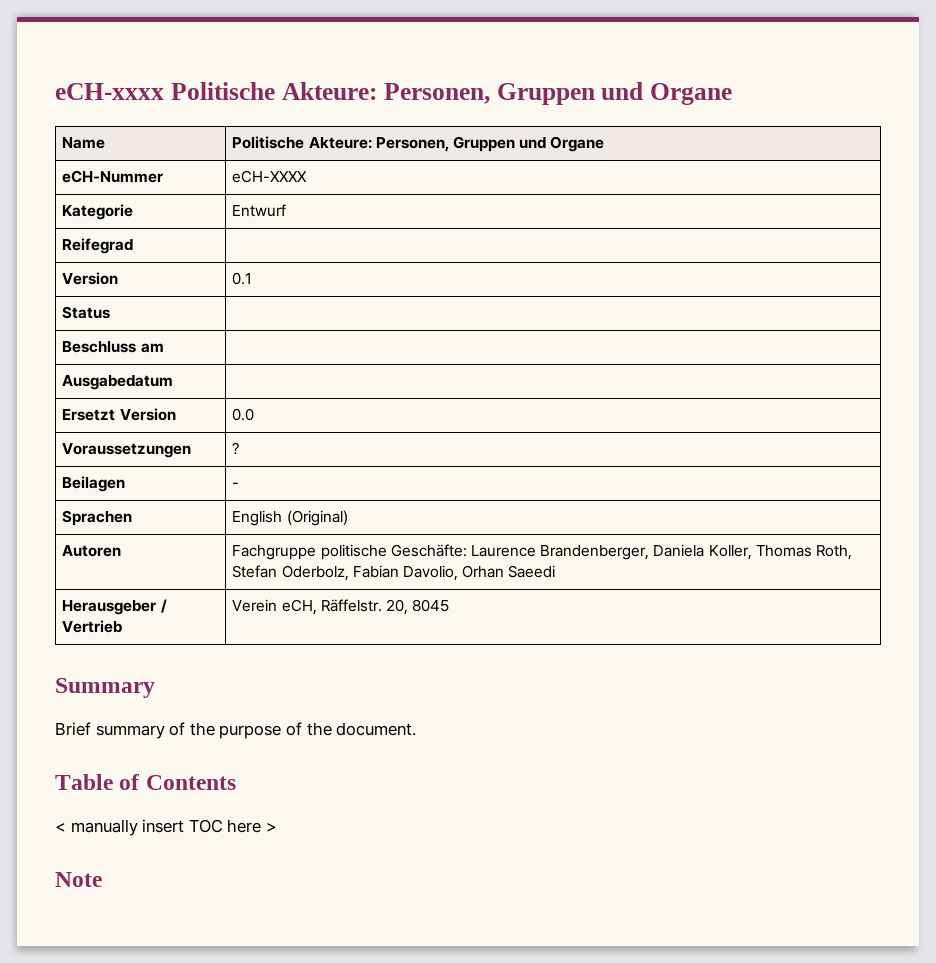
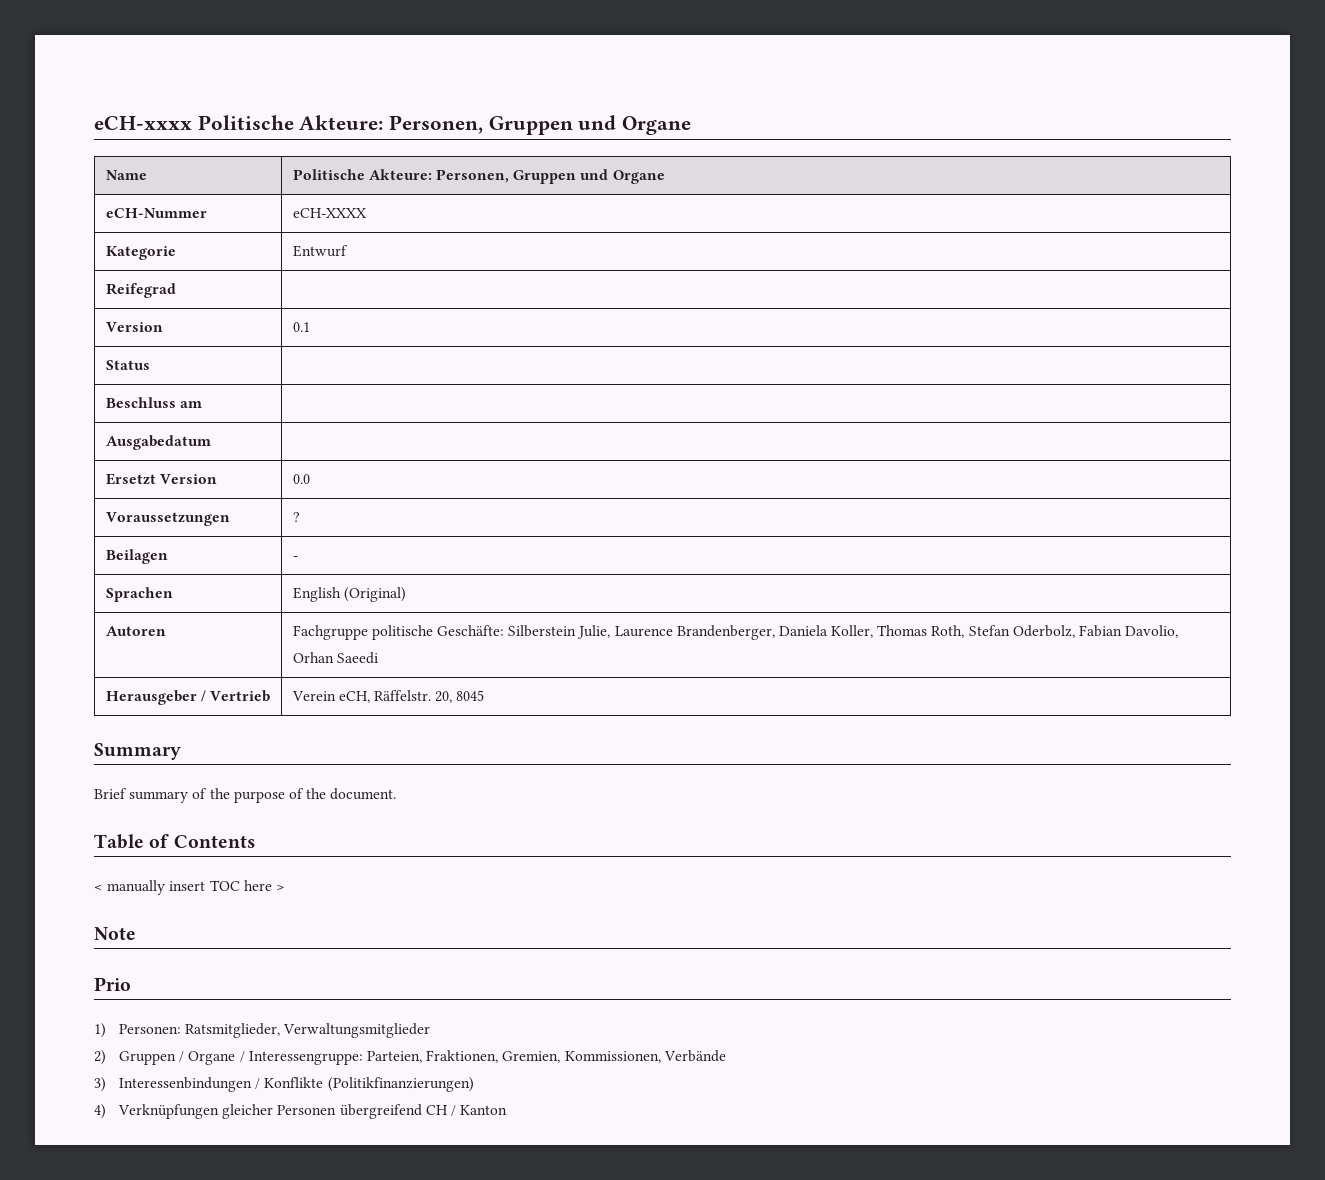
- Autoren | Fachgruppe politische Geschäfte: Laurence Brandenberger, Daniela Koller, Thomas Roth, Stefan Oderbolz, Fabian Davolio, Orhan Saeedi
+ Autoren | Fachgruppe politische Geschäfte: Silberstein Julie, Laurence Brandenberger, Daniela Koller, Thomas Roth, Stefan Oderbolz, Fabian Davolio, Orhan Saeedi
+ Prio
+ 1) Personen: Ratsmitglieder, Verwaltungsmitglieder
+ 2) Gruppen / Organe / Interessengruppe: Parteien, Fraktionen, Gremien, Kommissionen, Verbände
+ 3) Interessenbindungen / Konflikte (Politikfinanzierungen)
+ 4) Verknüpfungen gleicher Personen übergreifend CH / Kanton

